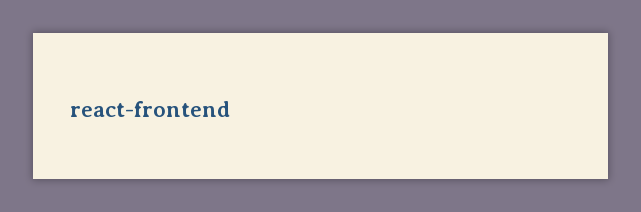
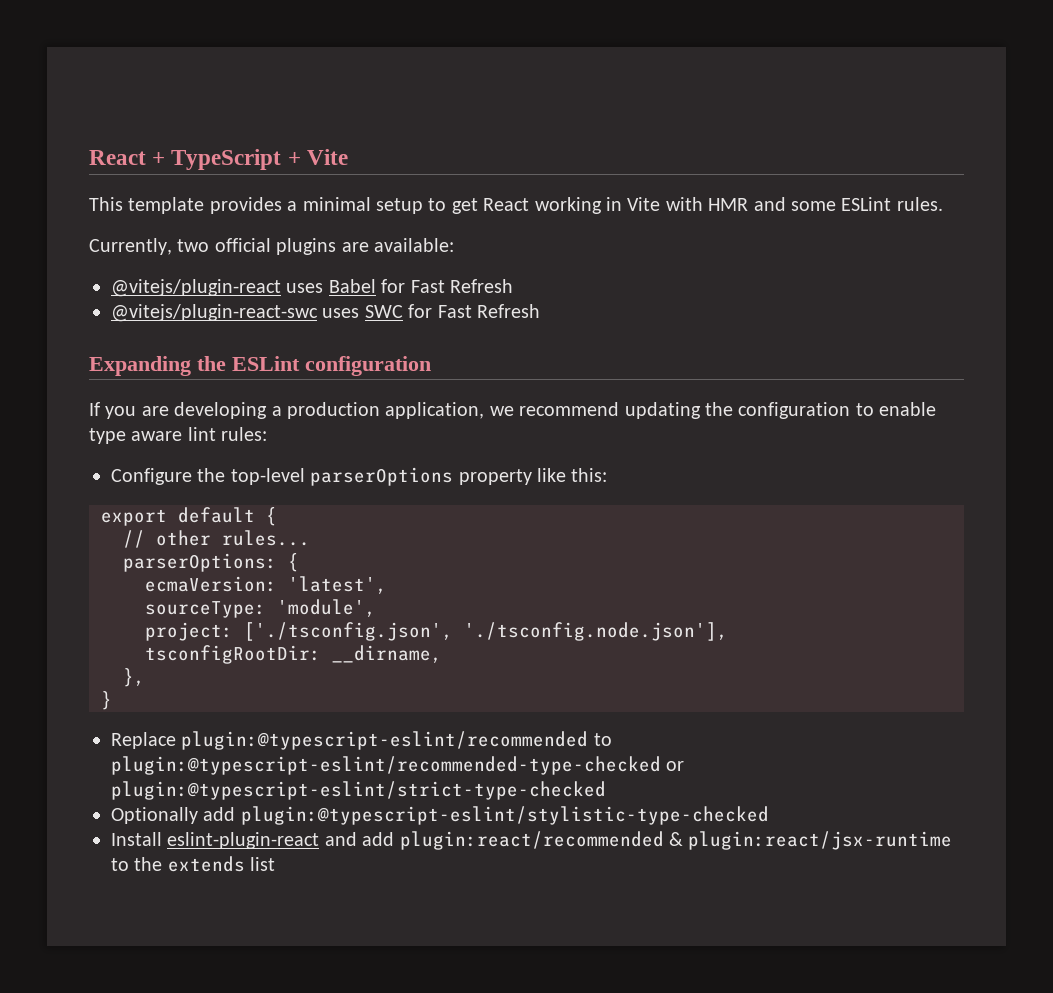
- react-frontend
+ React + TypeScript + Vite
+ This template provides a minimal setup to get React working in Vite with HMR and some ESLint rules.
+ Currently, two official plugins are available:
+ @vitejs/plugin-react uses Babel for Fast Refresh
+ @vitejs/plugin-react-swc uses SWC for Fast Refresh
+ Expanding the ESLint configuration
+ If you are developing a production application, we recommend updating the configuration to enable type aware lint rules:
+ Configure the top-level parserOptions property like this:
+ export default {
+ // other rules...
+ parserOptions: {
+ ecmaVersion: 'latest',
+ sourceType: 'module',
+ project: ['./tsconfig.json', './tsconfig.node.json'],
+ tsconfigRootDir: __dirname,
+ },
+ }
+ Replace plugin:@typescript-eslint/recommended to plugin:@typescript-eslint/recommended-type-checked or plugin:@typescript-eslint/strict-type-checked
+ Optionally add plugin:@typescript-eslint/stylistic-type-checked
+ Install eslint-plugin-react and add plugin:react/recommended & plugin:react/jsx-runtime to the extends list

